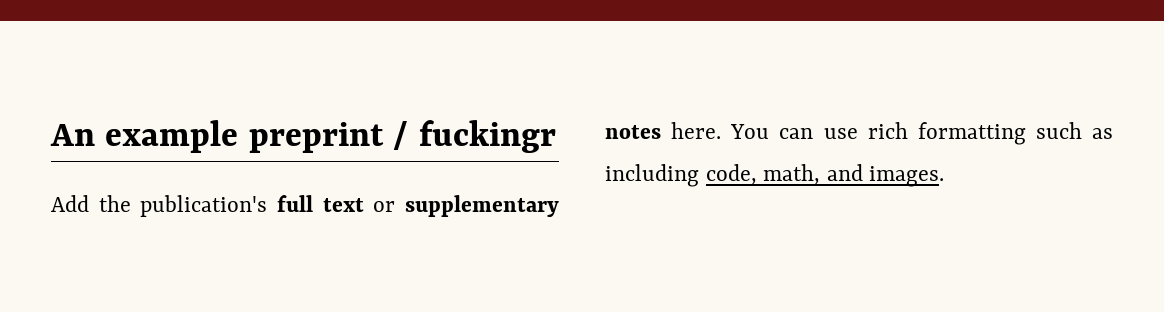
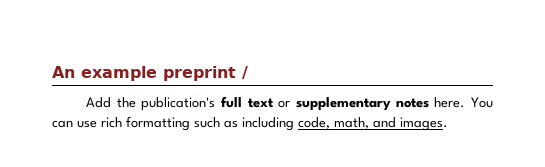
- An example preprint / fuckingr
+ An example preprint /

